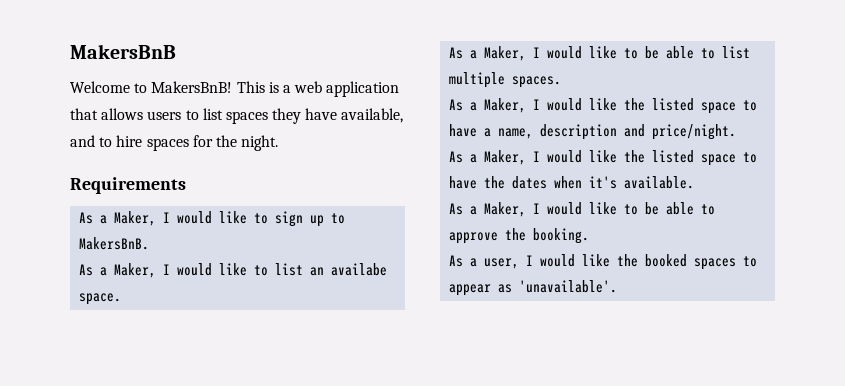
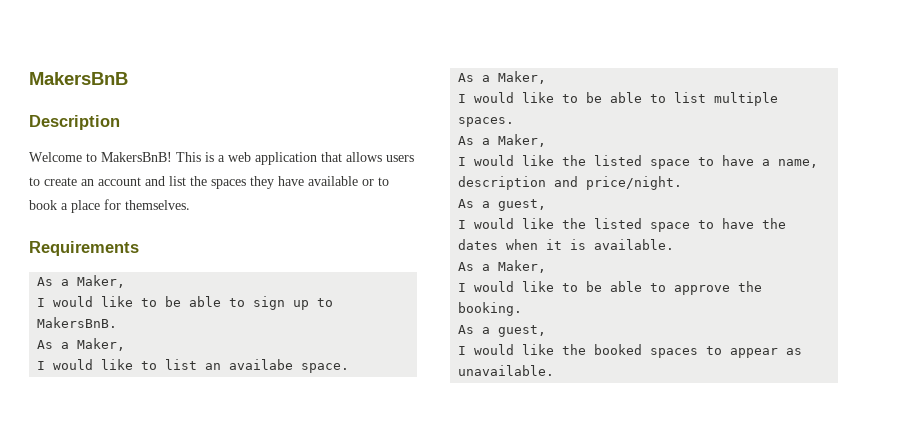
+ Description
- This is a web application that allows users to list spaces they have available, and to hire spaces for the night.
+ This is a web application that allows users to create an account and list the spaces they have available or to book a place for themselves.
  Requirements
- As a Maker, I would like to sign up to MakersBnB.
- As a Maker, I would like to list an availabe space.
- As a Maker, I would like to be able to list multiple spaces.
- As a Maker, I would like the listed space to have a name, description and price/night.
- As a Maker, I would like the listed space to have the dates when it's available.
- As a Maker, I would like to be able to approve the booking.
- As a user, I would like the booked spaces to appear as 'unavailable'.
+ As a Maker,
+ I would like to be able to sign up to MakersBnB.
+ As a Maker,
+ I would like to list an availabe space.
+ As a Maker,
+ I would like to be able to list multiple spaces.
+ As a Maker,
+ I would like the listed space to have a name, description and price/night.
+ As a guest,
+ I would like the listed space to have the dates when it is available.
+ As a Maker,
+ I would like to be able to approve the booking.
+ As a guest,
+ I would like the booked spaces to appear as unavailable.

